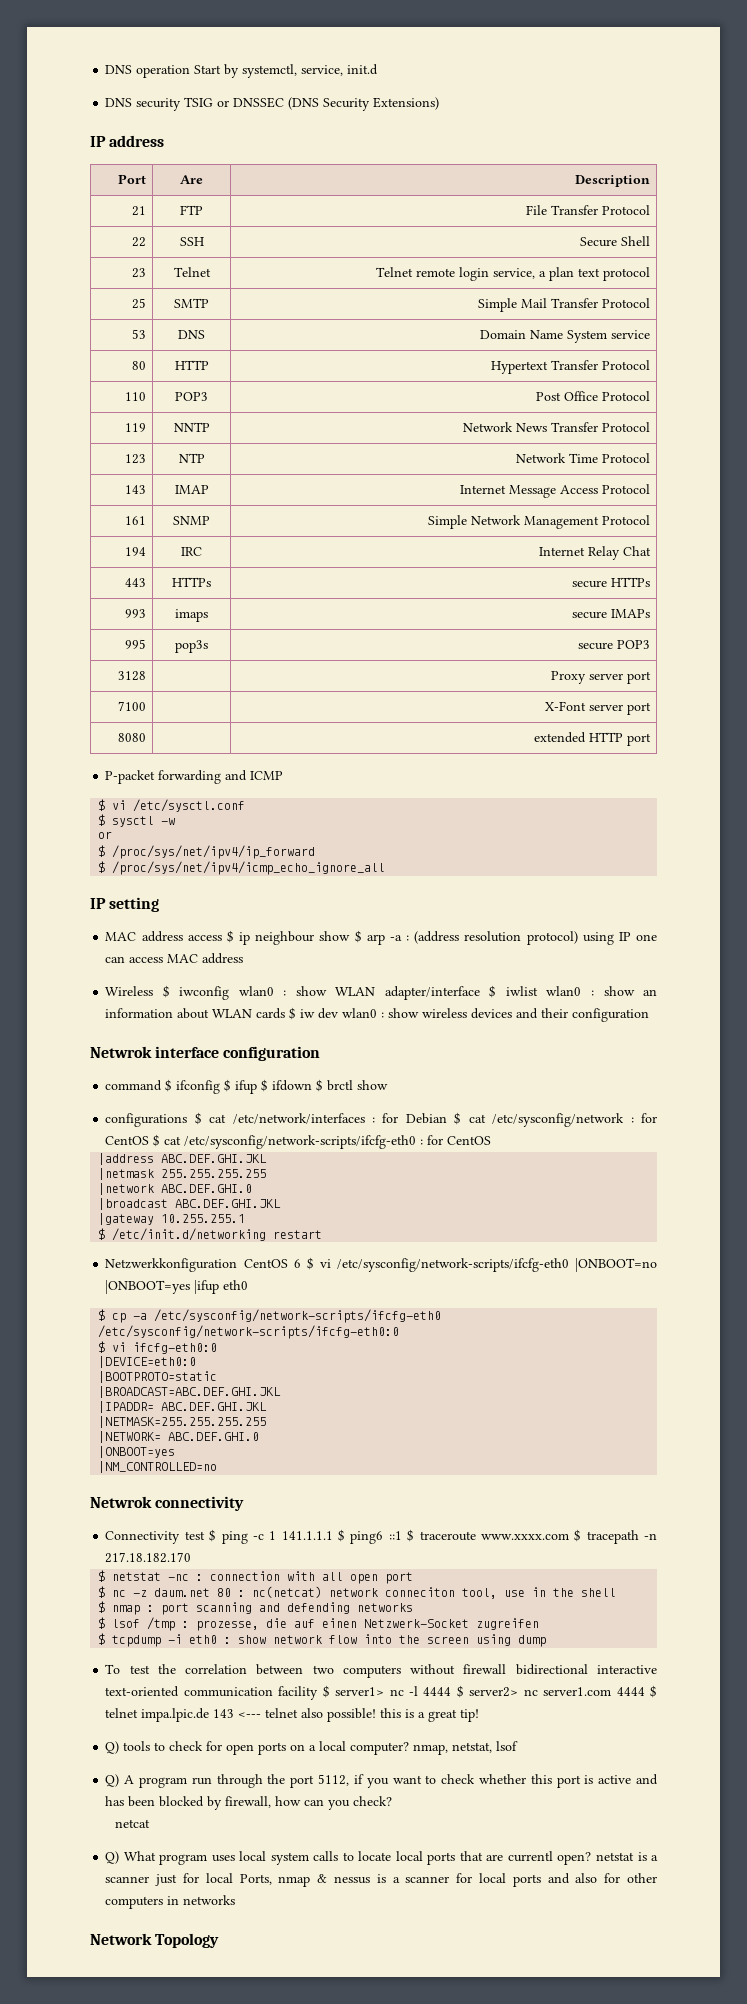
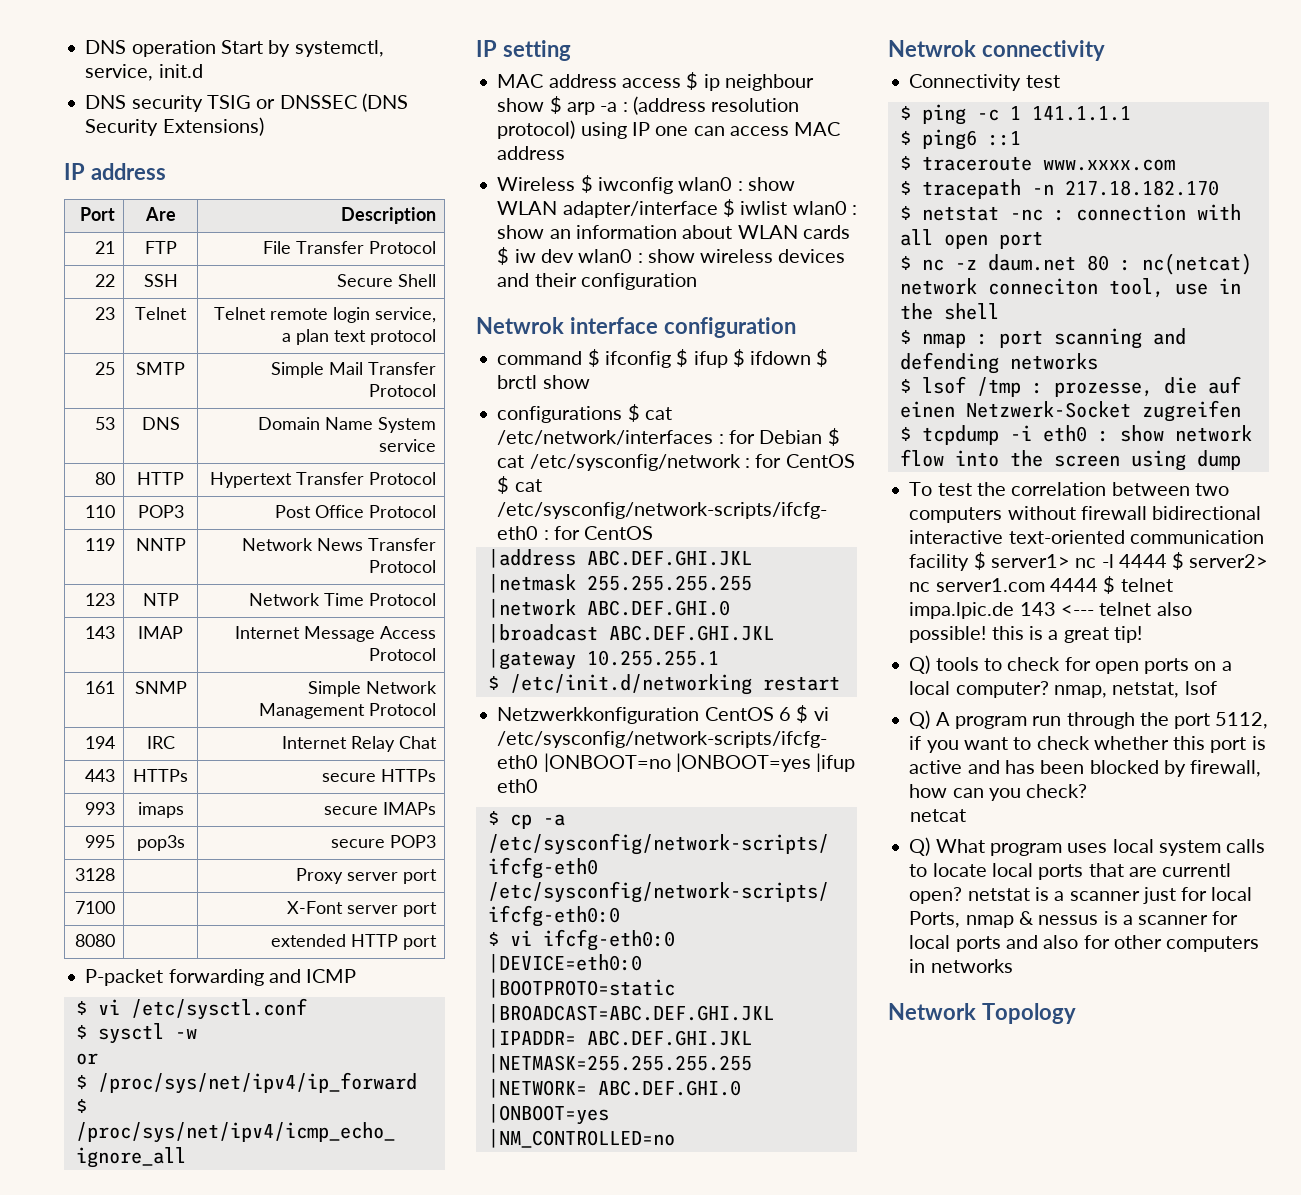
- Connectivity test $ ping -c 1 141.1.1.1 $ ping6 ::1 $ traceroute www.xxxx.com $ tracepath -n 217.18.182.170
+ Connectivity test
+ $ ping -c 1 141.1.1.1
+ $ ping6 ::1
+ $ traceroute www.xxxx.com
+ $ tracepath -n 217.18.182.170

